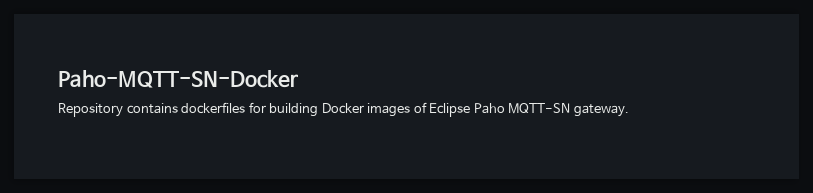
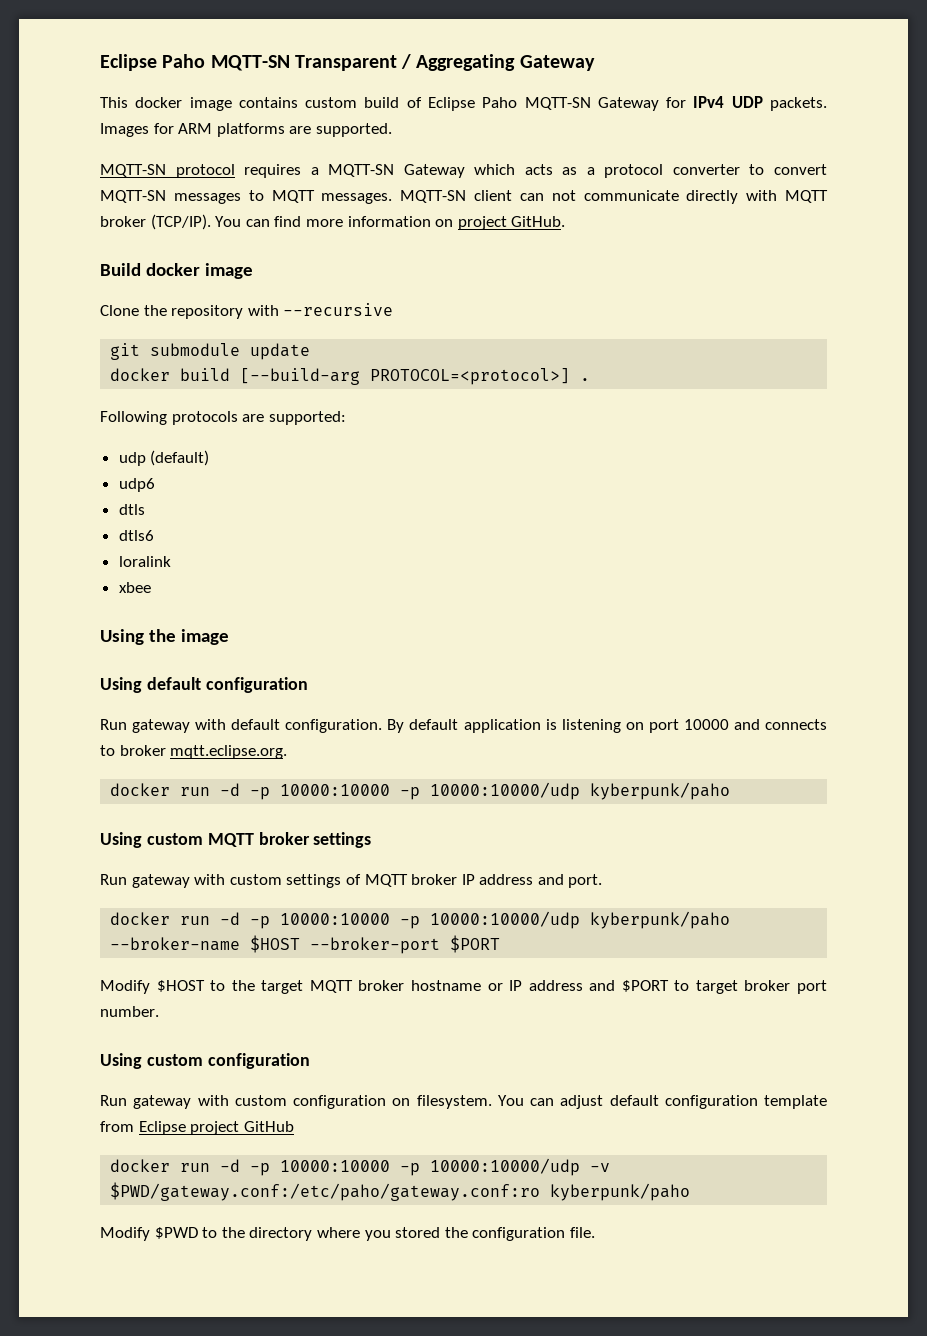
- Paho-MQTT-SN-Docker
- Repository contains dockerfiles for building Docker images of Eclipse Paho MQTT-SN gateway.
+ Eclipse Paho MQTT-SN Transparent / Aggregating Gateway
+ This docker image contains custom build of Eclipse Paho MQTT-SN Gateway for IPv4 UDP packets. Images for ARM platforms are supported.
+ MQTT-SN protocol requires a MQTT-SN Gateway which acts as a protocol converter to convert MQTT-SN messages to MQTT messages. MQTT-SN client can not communicate directly with MQTT broker (TCP/IP). You can find more information on project GitHub.
+ Build docker image
+ Clone the repository with --recursive
+ git submodule update
+ docker build [--build-arg PROTOCOL=<protocol>] .
+ Following protocols are supported:
+ udp (default)
+ udp6
+ dtls
+ dtls6
+ loralink
+ xbee
+ Using the image
+ Using default configuration
+ Run gateway with default configuration. By default application is listening on port 10000 and connects to broker mqtt.eclipse.org.
+ docker run -d -p 10000:10000 -p 10000:10000/udp kyberpunk/paho
+ Using custom MQTT broker settings
+ Run gateway with custom settings of MQTT broker IP address and port.
+ docker run -d -p 10000:10000 -p 10000:10000/udp kyberpunk/paho --broker-name $HOST --broker-port $PORT
+ Modify $HOST to the target MQTT broker hostname or IP address and $PORT to target broker port number.
+ Using custom configuration
+ Run gateway with custom configuration on filesystem. You can adjust default configuration template from Eclipse project GitHub
+ docker run -d -p 10000:10000 -p 10000:10000/udp -v $PWD/gateway.conf:/etc/paho/gateway.conf:ro kyberpunk/paho
+ Modify $PWD to the directory where you stored the configuration file.

